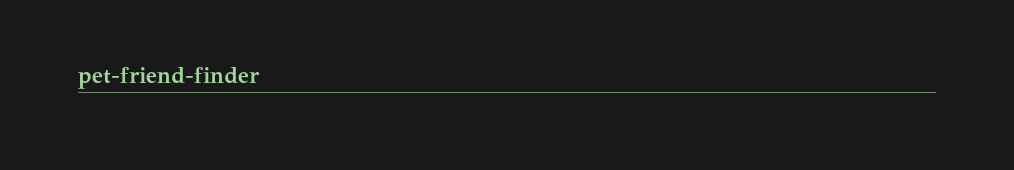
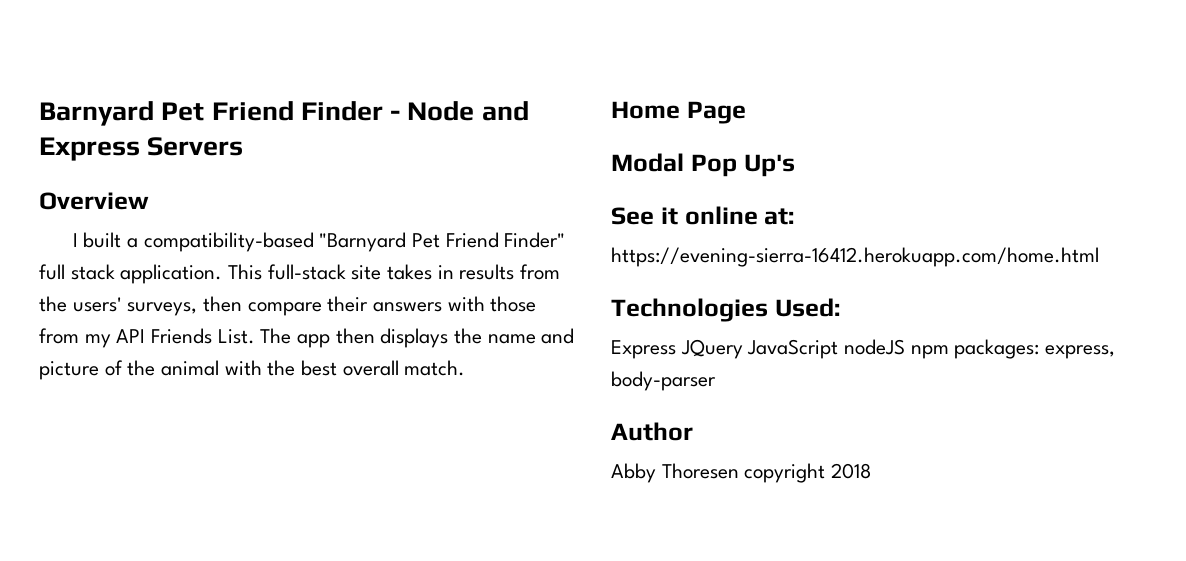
- pet-friend-finder
+ Barnyard Pet Friend Finder - Node and Express Servers
+ Overview
+ I built a compatibility-based "Barnyard Pet Friend Finder" full stack application. This full-stack site takes in results from the users' surveys, then compare their answers with those from my API Friends List. The app then displays the name and picture of the animal with the best overall match.
+ Home Page
+ Modal Pop Up's
+ See it online at:
+ https://evening-sierra-16412.herokuapp.com/home.html
+ Technologies Used:
+ Express JQuery JavaScript nodeJS npm packages: express, body-parser
+ Author
+ Abby Thoresen copyright 2018

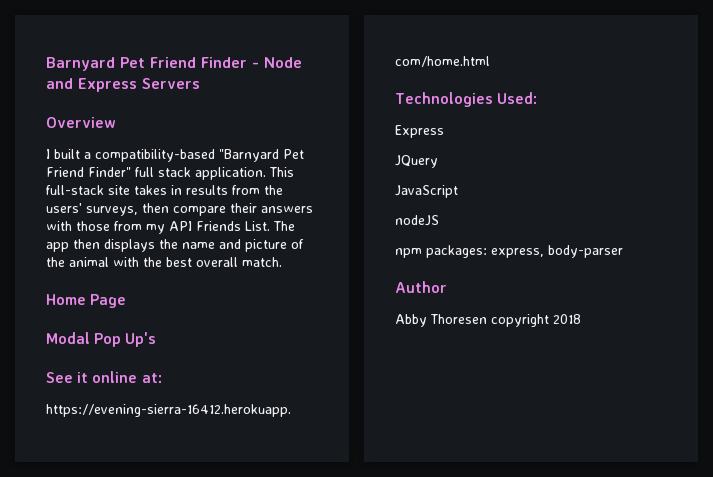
  Technologies Used:
- Express JQuery JavaScript nodeJS npm packages: express, body-parser
+ Express
+ JQuery
+ JavaScript
+ nodeJS
+ npm packages: express, body-parser

